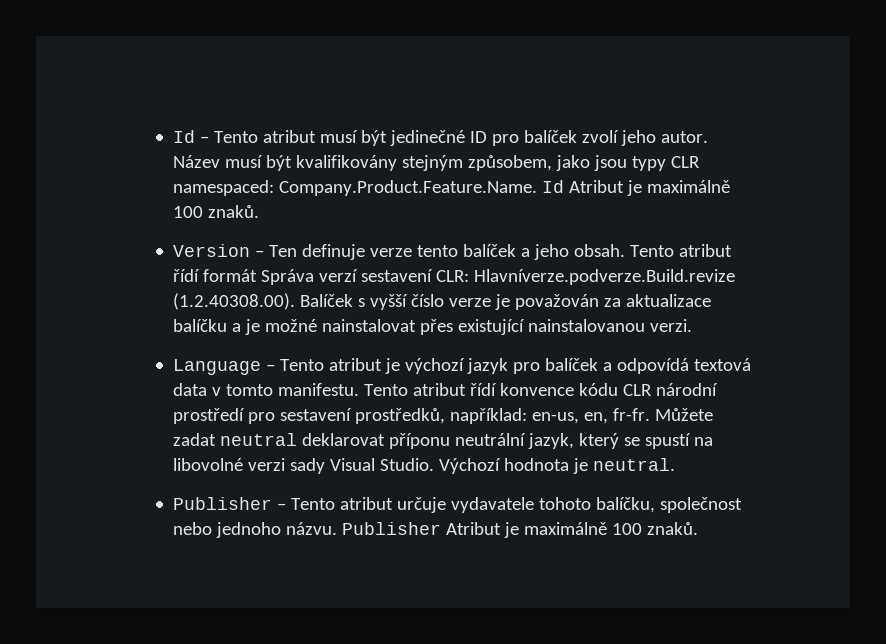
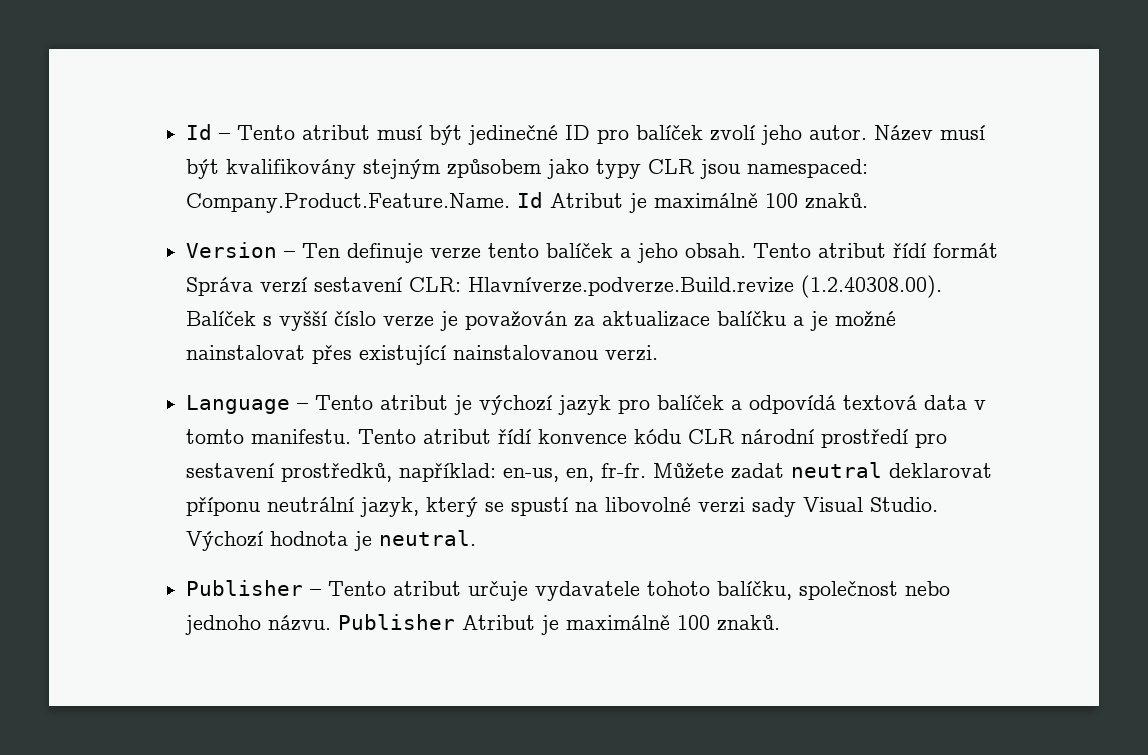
- Název musí být kvalifikovány stejným způsobem, jako jsou typy CLR namespaced: Company.Product.Feature.Name. Id Atribut je maximálně 100 znaků.
+ Název musí být kvalifikovány stejným způsobem jako typy CLR jsou namespaced: Company.Product.Feature.Name. Id Atribut je maximálně 100 znaků.

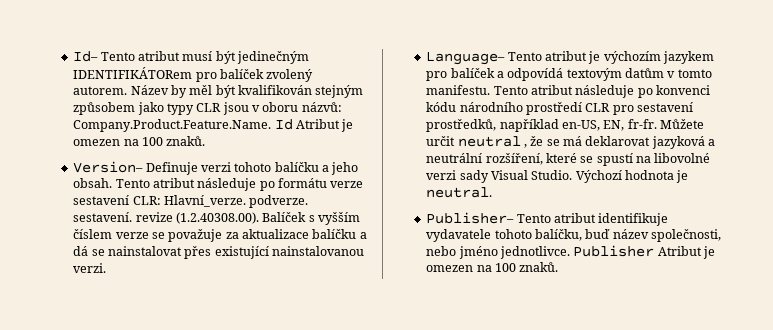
- Id – Tento atribut musí být jedinečné ID pro balíček zvolí jeho autor. Název musí být kvalifikovány stejným způsobem jako typy CLR jsou namespaced: Company.Product.Feature.Name. Id Atribut je maximálně 100 znaků.
+ Id– Tento atribut musí být jedinečným IDENTIFIKÁTORem pro balíček zvolený autorem. Název by měl být kvalifikován stejným způsobem jako typy CLR jsou v oboru názvů: Company.Product.Feature.Name. Id Atribut je omezen na 100 znaků.
- Version – Ten definuje verze tento balíček a jeho obsah.
+ Version– Definuje verzi tohoto balíčku a jeho obsah.
- Tento atribut řídí formát Správa verzí sestavení CLR: Hlavníverze.podverze.Build.revize (1.2.40308.00). Balíček s vyšší číslo verze je považován za aktualizace balíčku a je možné nainstalovat přes existující nainstalovanou verzi.
+ Tento atribut následuje po formátu verze sestavení CLR: Hlavní_verze. podverze. sestavení. revize (1.2.40308.00). Balíček s vyšším číslem verze se považuje za aktualizace balíčku a dá se nainstalovat přes existující nainstalovanou verzi.
- Language – Tento atribut je výchozí jazyk pro balíček a odpovídá textová data v tomto manifestu.
+ Language– Tento atribut je výchozím jazykem pro balíček a odpovídá textovým datům v tomto manifestu.
- Tento atribut řídí konvence kódu CLR národní prostředí pro sestavení prostředků, například: en-us, en, fr-fr. Můžete zadat neutral deklarovat příponu neutrální jazyk, který se spustí na libovolné verzi sady Visual Studio.
+ Tento atribut následuje po konvenci kódu národního prostředí CLR pro sestavení prostředků, například en-US, EN, fr-fr. Můžete určit neutral , že se má deklarovat jazyková a neutrální rozšíření, které se spustí na libovolné verzi sady Visual Studio.
- Publisher – Tento atribut určuje vydavatele tohoto balíčku, společnost nebo jednoho názvu.
+ Publisher– Tento atribut identifikuje vydavatele tohoto balíčku, buď název společnosti, nebo jméno jednotlivce.
- Publisher Atribut je maximálně 100 znaků.
+ Publisher Atribut je omezen na 100 znaků.

